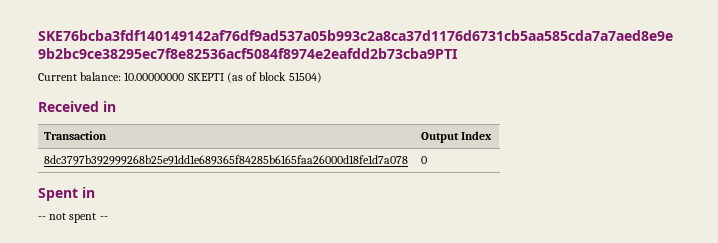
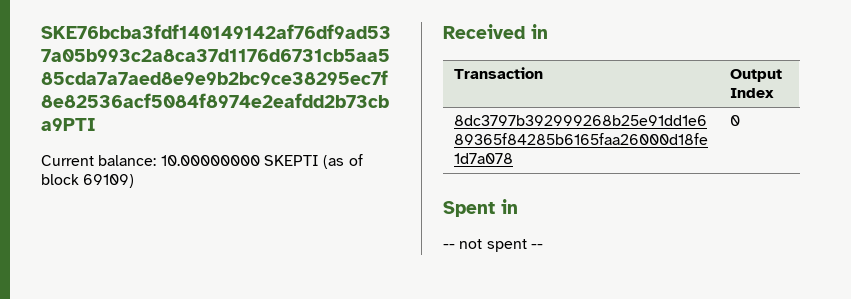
- Current balance: 10.00000000 SKEPTI (as of block 51504)
+ Current balance: 10.00000000 SKEPTI (as of block 69109)

